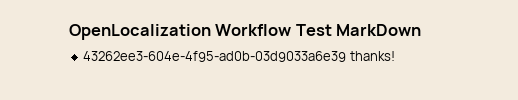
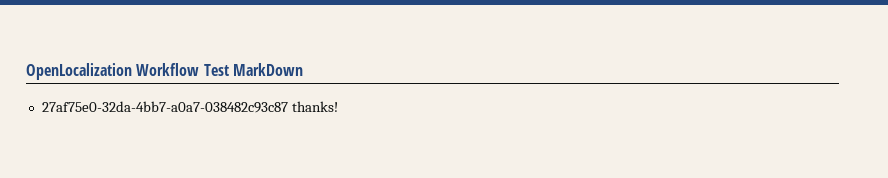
- 43262ee3-604e-4f95-ad0b-03d9033a6e39 thanks!
+ 27af75e0-32da-4bb7-a0a7-038482c93c87 thanks!

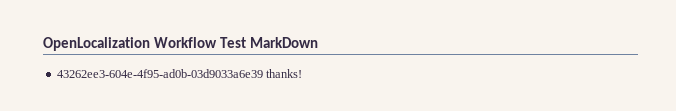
- 27af75e0-32da-4bb7-a0a7-038482c93c87 thanks!
+ 43262ee3-604e-4f95-ad0b-03d9033a6e39 thanks!

